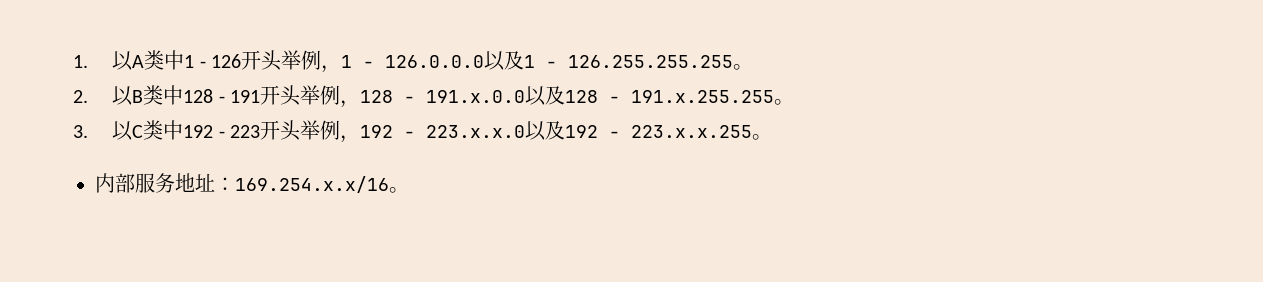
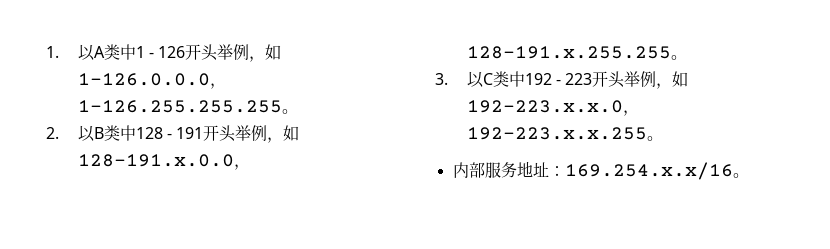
- 1.以A类中1 - 126开头举例，1 - 126.0.0.0以及1 - 126.255.255.255。
+ 1.以A类中1 - 126开头举例，如1-126.0.0.0，1-126.255.255.255。
- 2.以B类中128 - 191开头举例，128 - 191.x.0.0以及128 - 191.x.255.255。
+ 2.以B类中128 - 191开头举例，如128-191.x.0.0，128-191.x.255.255。
- 3.以C类中192 - 223开头举例，192 - 223.x.x.0以及192 - 223.x.x.255。
+ 3.以C类中192 - 223开头举例，如192-223.x.x.0，192-223.x.x.255。

